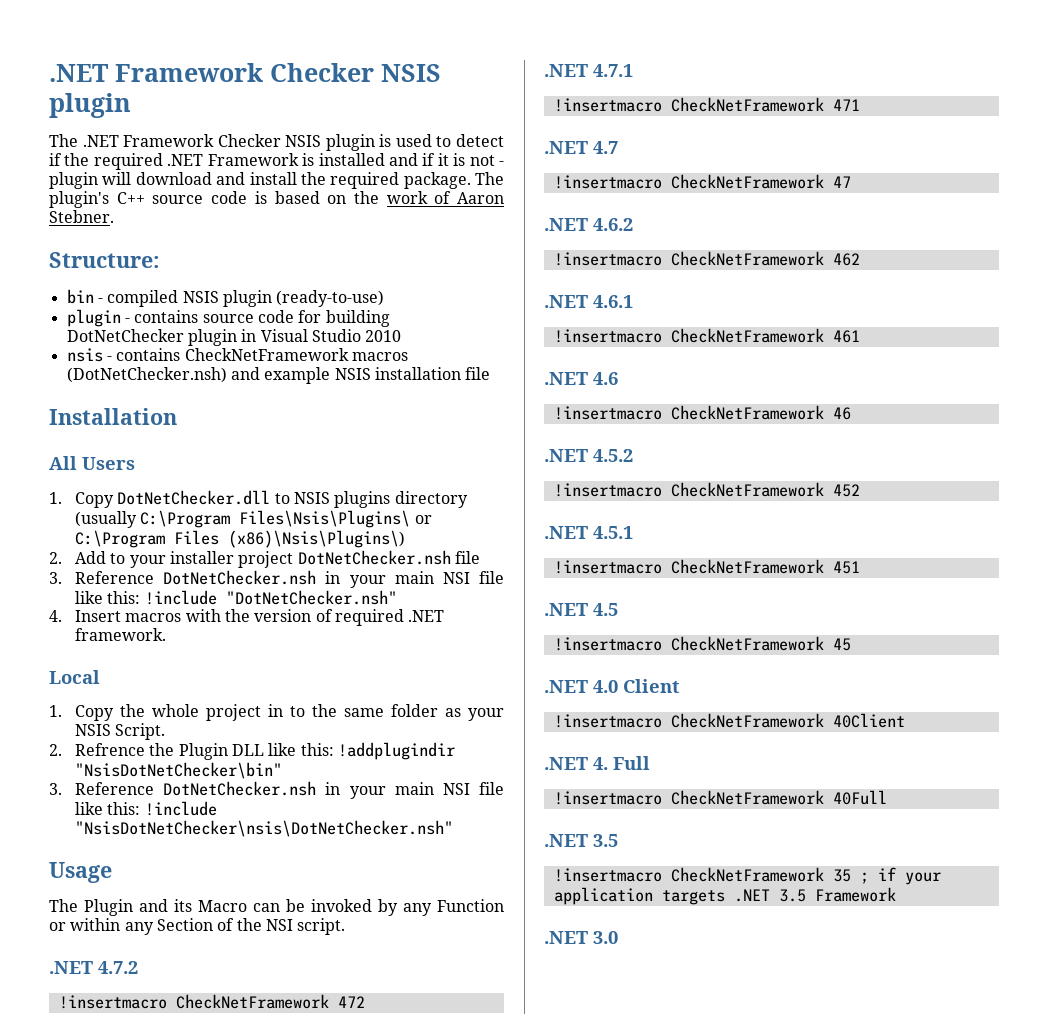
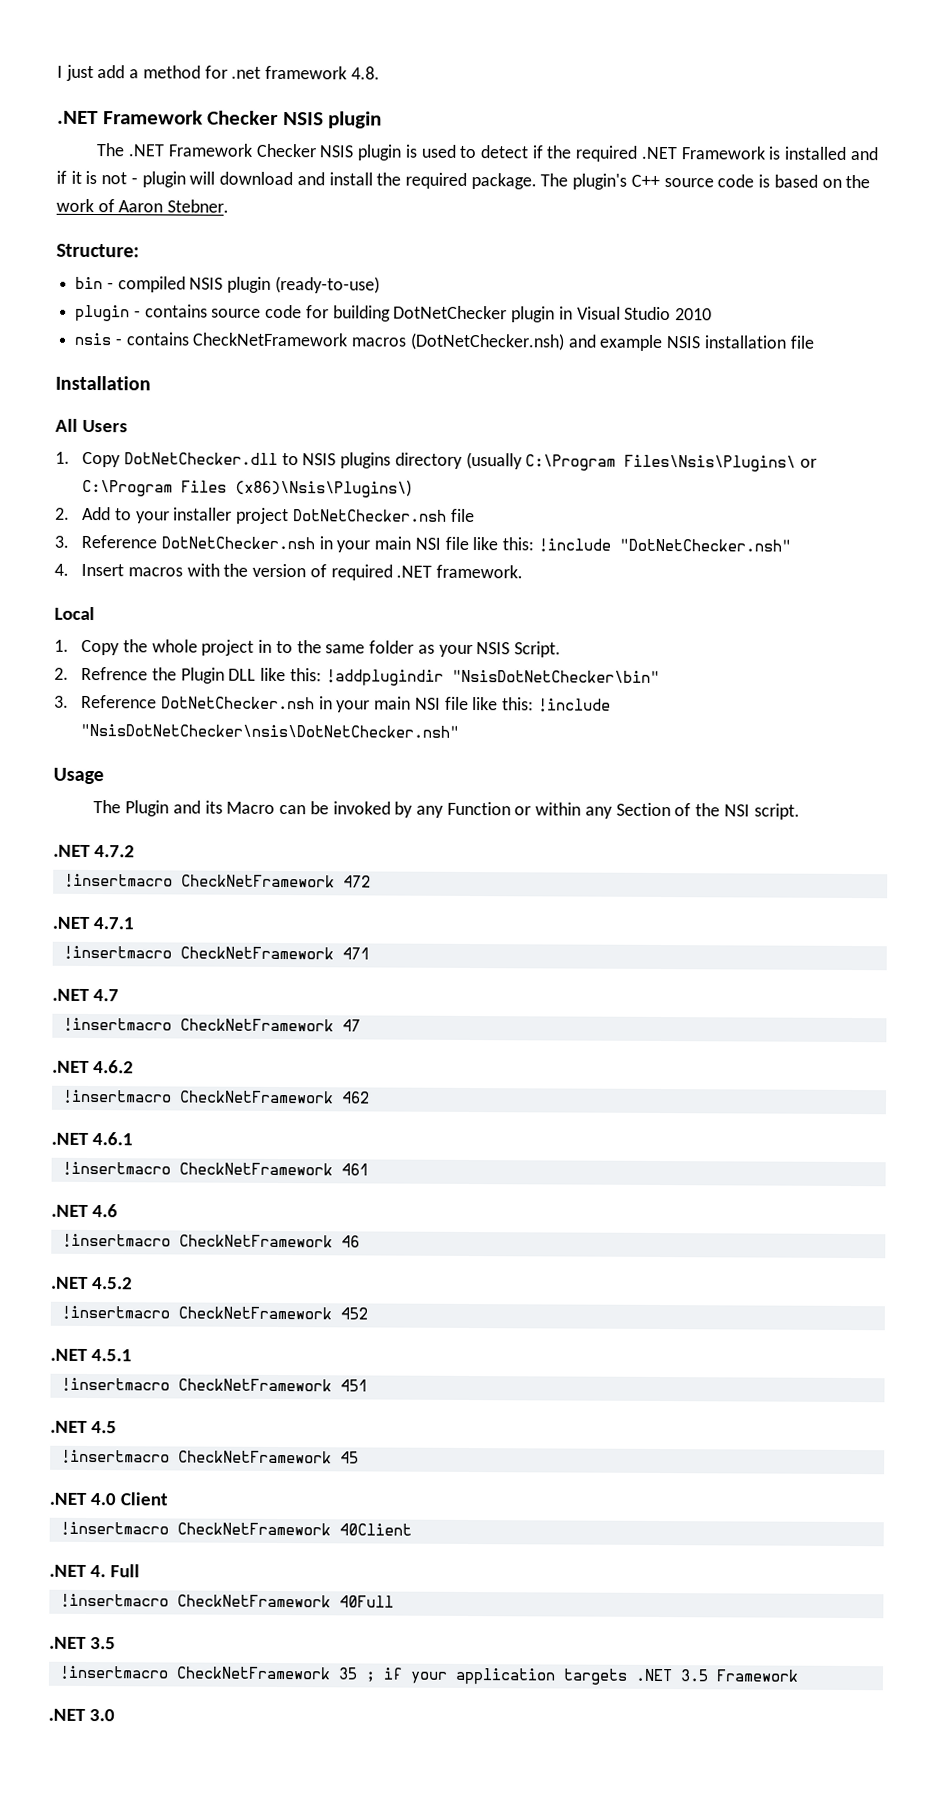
+ I just add a method for .net framework 4.8.

